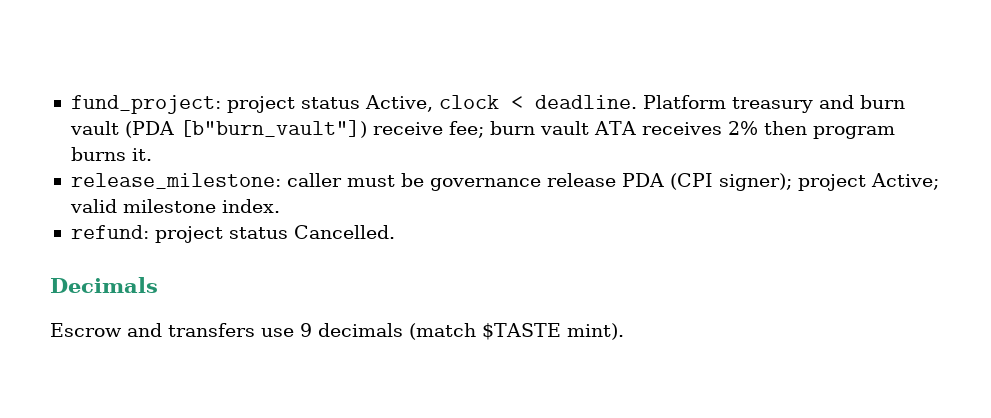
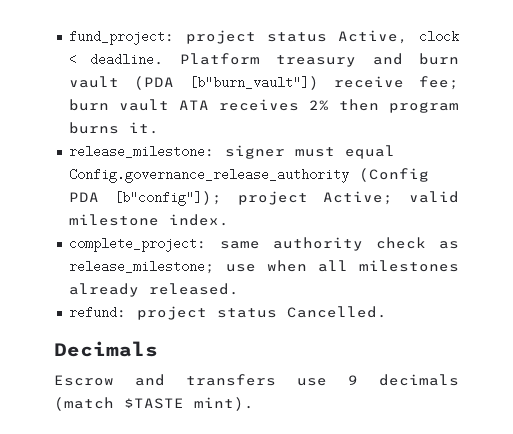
- release_milestone: caller must be governance release PDA (CPI signer); project Active; valid milestone index.
+ release_milestone: signer must equal Config.governance_release_authority (Config PDA [b"config"]); project Active; valid milestone index.
+ complete_project: same authority check as release_milestone; use when all milestones already released.

